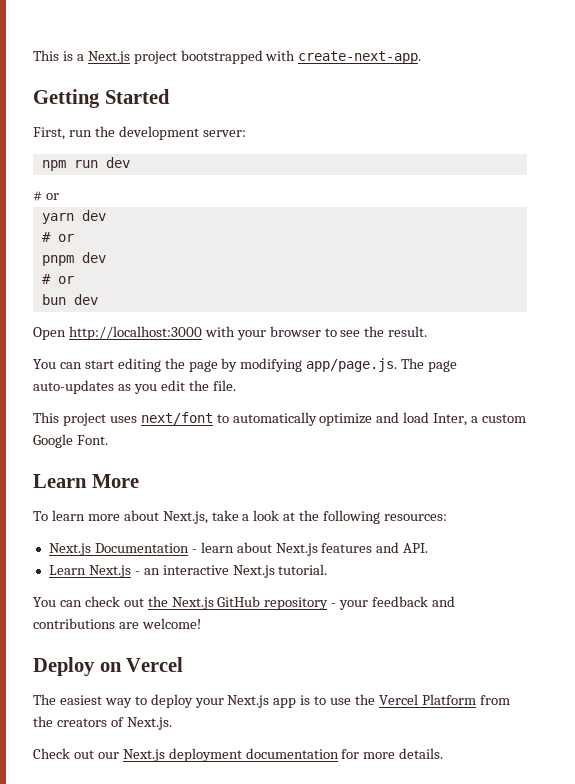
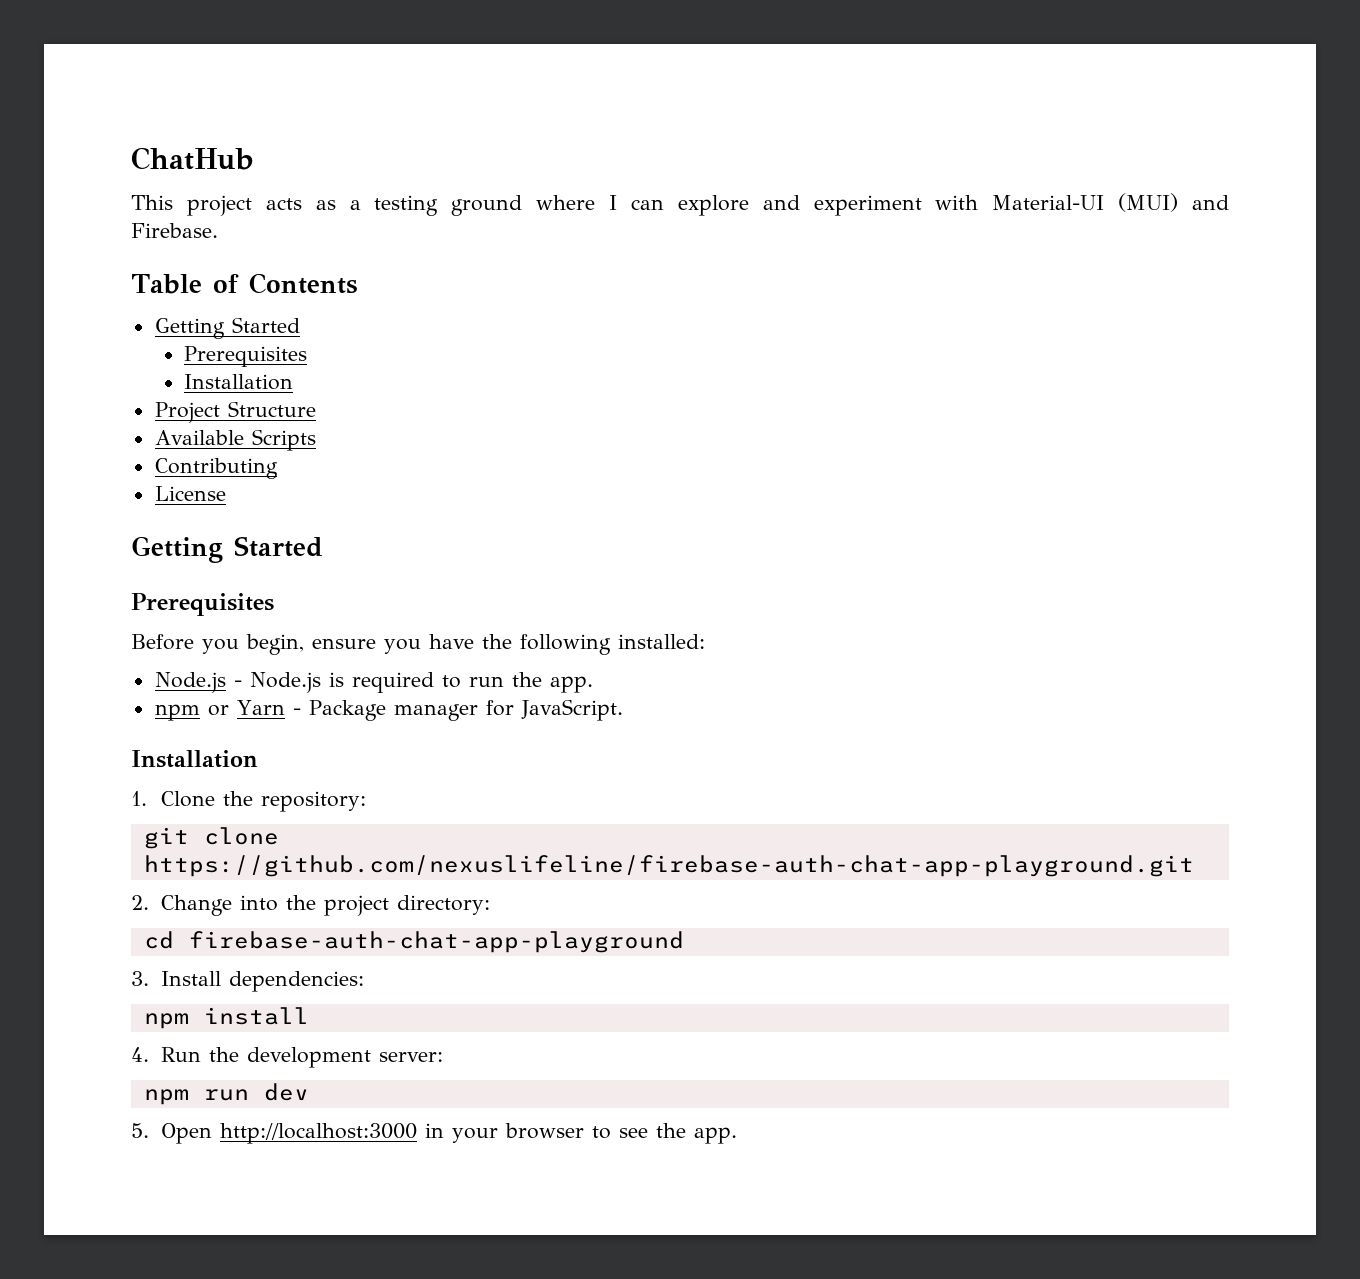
- This is a Next.js project bootstrapped with create-next-app.
+ ChatHub
+ This project acts as a testing ground where I can explore and experiment with Material-UI (MUI) and Firebase.
+ Table of Contents
  Getting Started
- First, run the development server:
+ Prerequisites
+ Installation
+ Project Structure
+ Available Scripts
+ Contributing
+ License
+ Getting Started
+ Prerequisites
+ Before you begin, ensure you have the following installed:
+ Node.js - Node.js is required to run the app.
+ npm or Yarn - Package manager for JavaScript.
+ Installation
+ 1. Clone the repository:
+ git clone https://github.com/nexuslifeline/firebase-auth-chat-app-playground.git
+ 2. Change into the project directory:
+ cd firebase-auth-chat-app-playground
+ 3. Install dependencies:
+ npm install
+ 4. Run the development server:
  npm run dev
- # or
- yarn dev
- # or
- pnpm dev
- # or
- bun dev
- Open http://localhost:3000 with your browser to see the result.
- You can start editing the page by modifying app/page.js. The page auto-updates as you edit the file.
- This project uses next/font to automatically optimize and load Inter, a custom Google Font.
- Learn More
- To learn more about Next.js, take a look at the following resources:
- Next.js Documentation - learn about Next.js features and API.
- Learn Next.js - an interactive Next.js tutorial.
- You can check out the Next.js GitHub repository - your feedback and contributions are welcome!
- Deploy on Vercel
- The easiest way to deploy your Next.js app is to use the Vercel Platform from the creators of Next.js.
- Check out our Next.js deployment documentation for more details.
+ 5. Open http://localhost:3000 in your browser to see the app.

